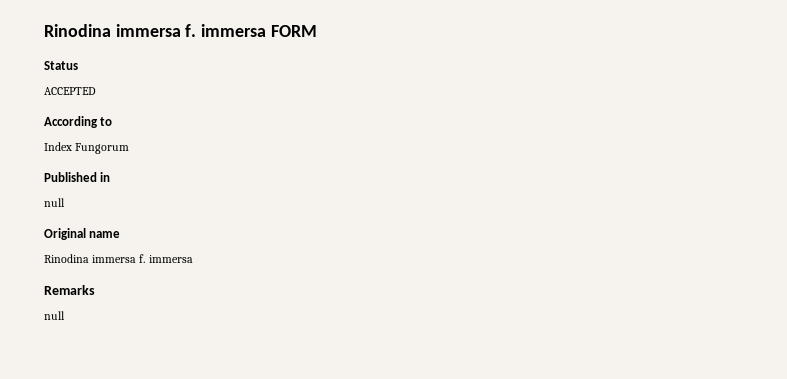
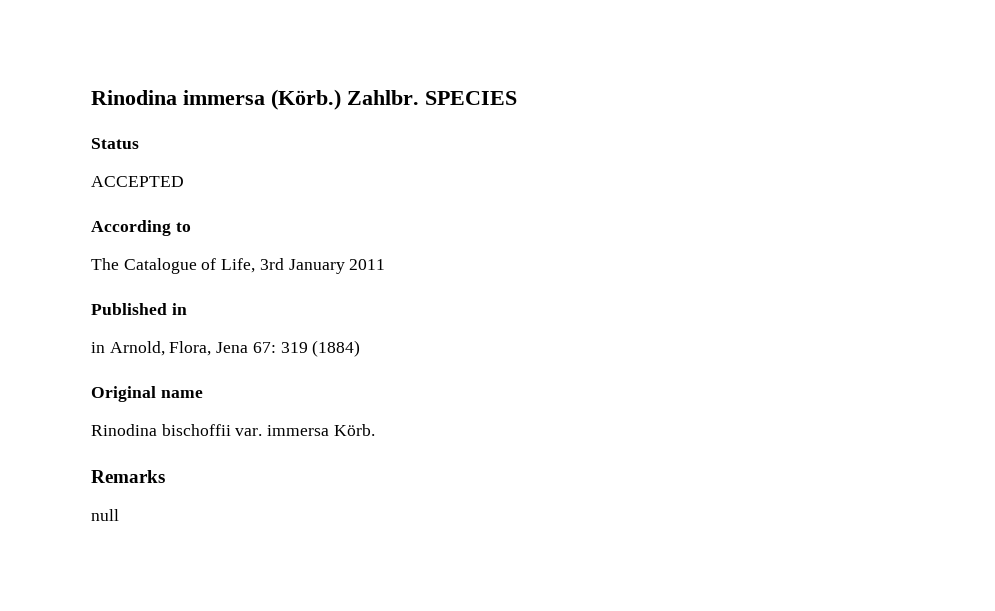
- Rinodina immersa f. immersa FORM
+ Rinodina immersa (Körb.) Zahlbr. SPECIES
- Index Fungorum
+ The Catalogue of Life, 3rd January 2011
  Published in
- null
+ in Arnold, Flora, Jena 67: 319 (1884)
  Original name
- Rinodina immersa f. immersa
+ Rinodina bischoffii var. immersa Körb.

